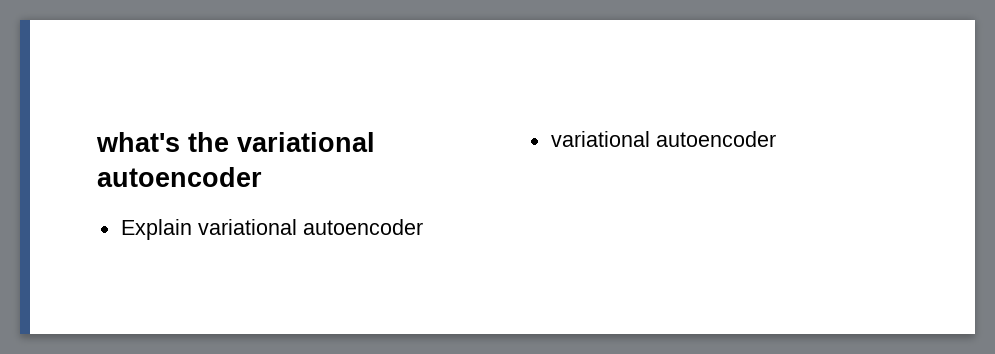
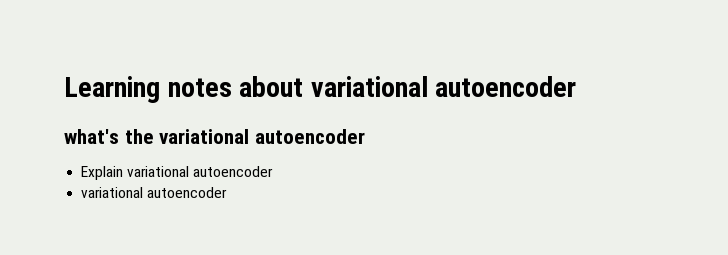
+ Learning notes about variational autoencoder

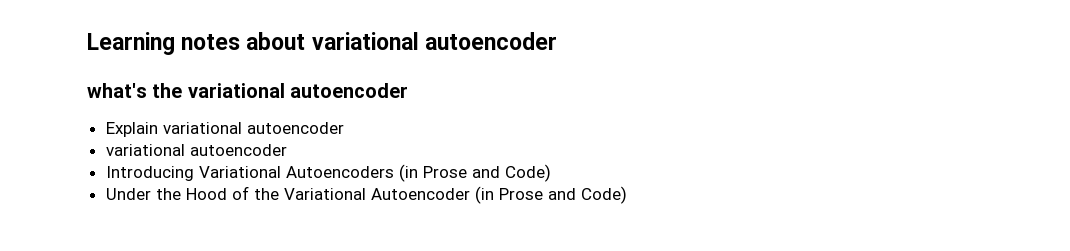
+ Introducing Variational Autoencoders (in Prose and Code)
+ Under the Hood of the Variational Autoencoder (in Prose and Code)

